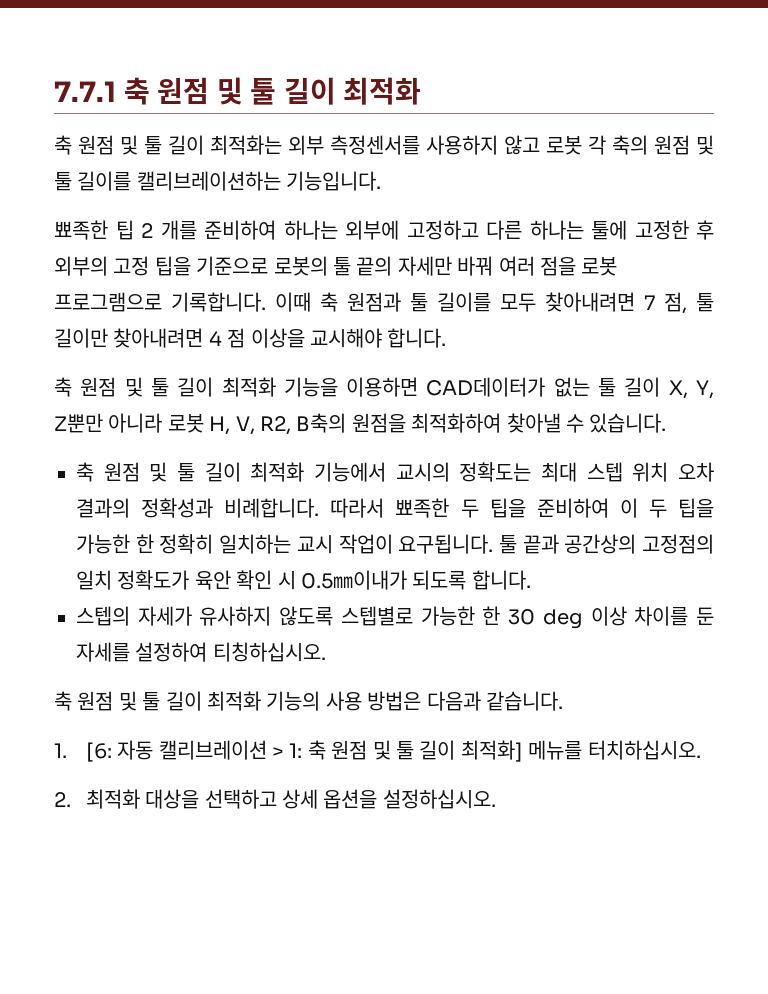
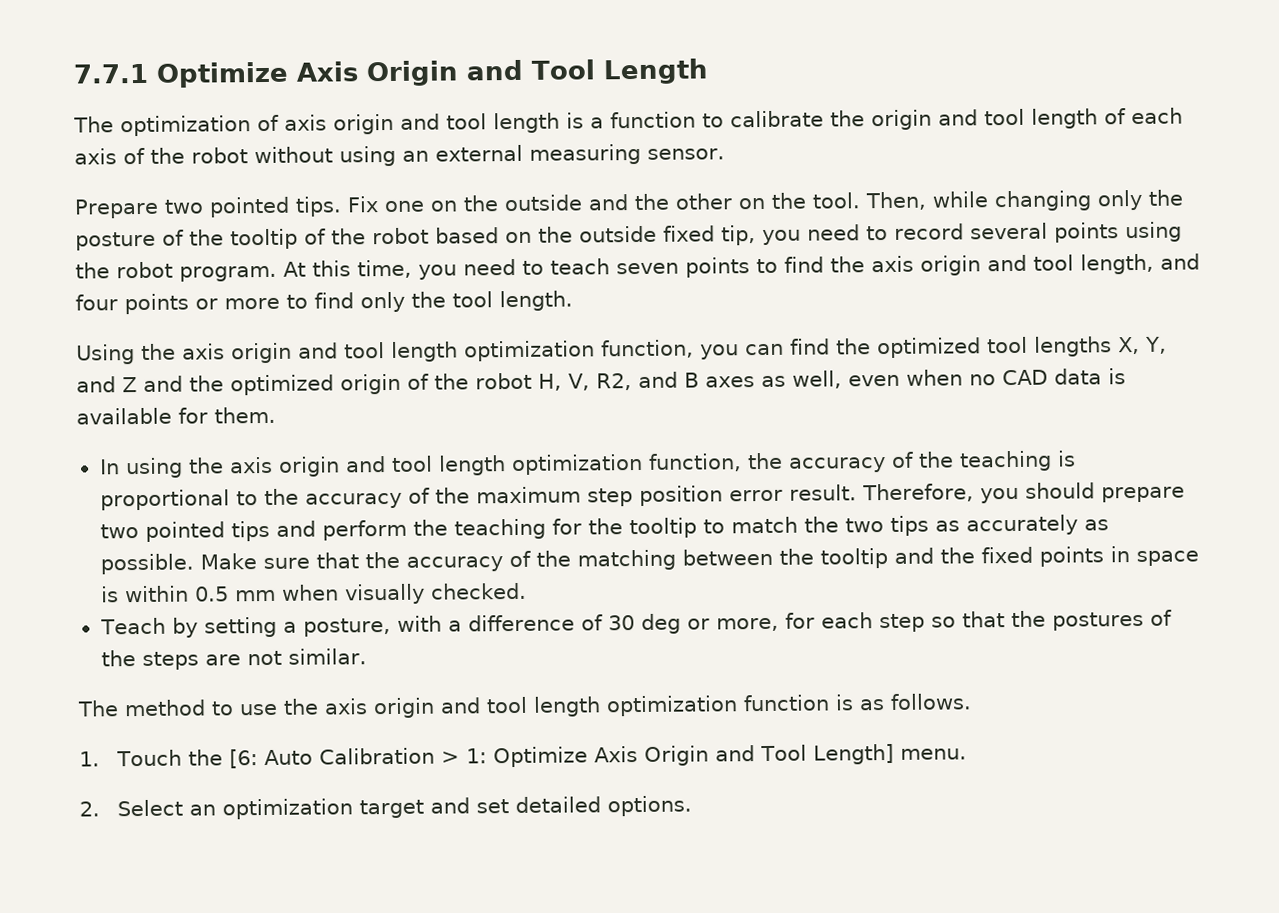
- 7.7.1 축 원점 및 툴 길이 최적화
- 축 원점 및 툴 길이 최적화는 외부 측정센서를 사용하지 않고 로봇 각 축의 원점 및 툴 길이를 캘리브레이션하는 기능입니다.
- 뾰족한 팁 2 개를 준비하여 하나는 외부에 고정하고 다른 하나는 툴에 고정한 후 외부의 고정 팁을 기준으로 로봇의 툴 끝의 자세만 바꿔 여러 점을 로봇 프로그램으로 기록합니다. 이때 축 원점과 툴 길이를 모두 찾아내려면 7 점, 툴 길이만 찾아내려면 4 점 이상을 교시해야 합니다.
- 축 원점 및 툴 길이 최적화 기능을 이용하면 CAD데이터가 없는 툴 길이 X, Y, Z뿐만 아니라 로봇 H, V, R2, B축의 원점을 최적화하여 찾아낼 수 있습니다.
- 축 원점 및 툴 길이 최적화 기능에서 교시의 정확도는 최대 스텝 위치 오차 결과의 정확성과 비례합니다. 따라서 뾰족한 두 팁을 준비하여 이 두 팁을 가능한 한 정확히 일치하는 교시 작업이 요구됩니다. 툴 끝과 공간상의 고정점의 일치 정확도가 육안 확인 시 0.5㎜이내가 되도록 합니다.
- 스텝의 자세가 유사하지 않도록 스텝별로 가능한 한 30 deg 이상 차이를 둔 자세를 설정하여 티칭하십시오.
- 축 원점 및 툴 길이 최적화 기능의 사용 방법은 다음과 같습니다.
- 1. [6: 자동 캘리브레이션 > 1: 축 원점 및 툴 길이 최적화] 메뉴를 터치하십시오.
- 2. 최적화 대상을 선택하고 상세 옵션을 설정하십시오.
+ 7.7.1 Optimize Axis Origin and Tool Length
+ The optimization of axis origin and tool length is a function to calibrate the origin and tool length of each axis of the robot without using an external measuring sensor.
+ Prepare two pointed tips. Fix one on the outside and the other on the tool. Then, while changing only the posture of the tooltip of the robot based on the outside fixed tip, you need to record several points using the robot program. At this time, you need to teach seven points to find the axis origin and tool length, and four points or more to find only the tool length.
+ Using the axis origin and tool length optimization function, you can find the optimized tool lengths X, Y, and Z and the optimized origin of the robot H, V, R2, and B axes as well, even when no CAD data is available for them.
+ In using the axis origin and tool length optimization function, the accuracy of the teaching is proportional to the accuracy of the maximum step position error result. Therefore, you should prepare two pointed tips and perform the teaching for the tooltip to match the two tips as accurately as possible. Make sure that the accuracy of the matching between the tooltip and the fixed points in space is within 0.5 mm when visually checked.
+ Teach by setting a posture, with a difference of 30 deg or more, for each step so that the postures of the steps are not similar.
+ The method to use the axis origin and tool length optimization function is as follows.
+ 1. Touch the [6: Auto Calibration > 1: Optimize Axis Origin and Tool Length] menu.
+ 2. Select an optimization target and set detailed options.

